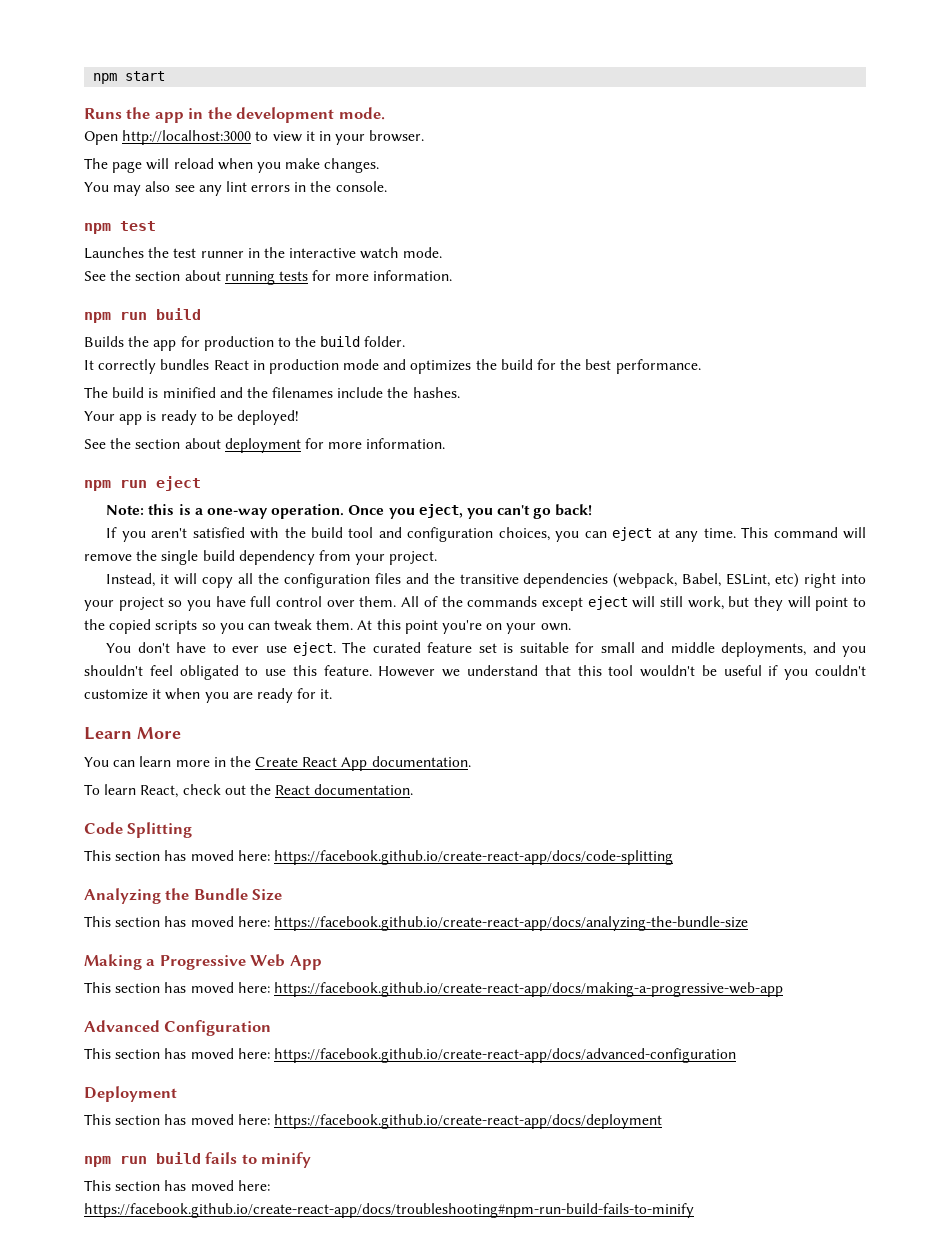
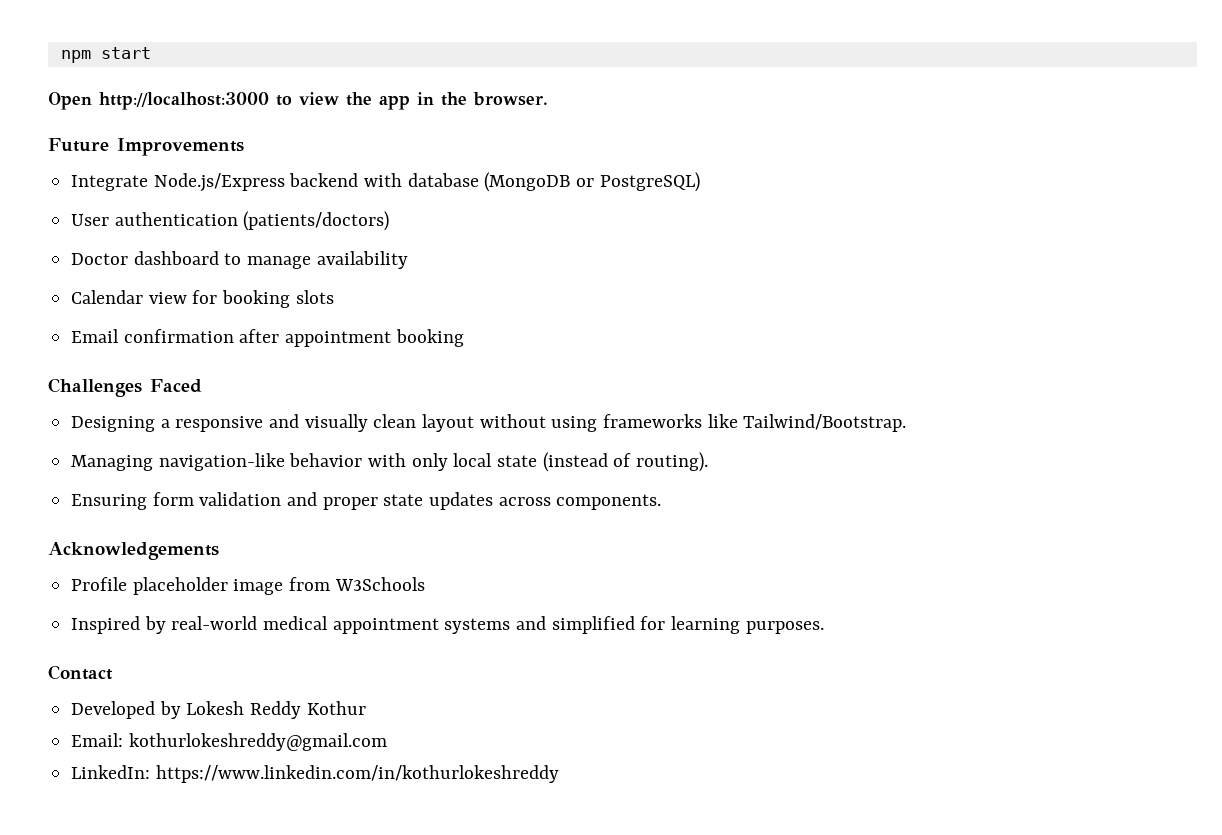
- Runs the app in the development mode.
- Open http://localhost:3000 to view it in your browser.
- The page will reload when you make changes.
- You may also see any lint errors in the console.
- npm test
- Launches the test runner in the interactive watch mode.
- See the section about running tests for more information.
- npm run build
- Builds the app for production to the build folder.
- It correctly bundles React in production mode and optimizes the build for the best performance.
- The build is minified and the filenames include the hashes.
- Your app is ready to be deployed!
- See the section about deployment for more information.
- npm run eject
- Note: this is a one-way operation. Once you eject, you can't go back!
- If you aren't satisfied with the build tool and configuration choices, you can eject at any time. This command will remove the single build dependency from your project.
- Instead, it will copy all the configuration files and the transitive dependencies (webpack, Babel, ESLint, etc) right into your project so you have full control over them. All of the commands except eject will still work, but they will point to the copied scripts so you can tweak them. At this point you're on your own.
- You don't have to ever use eject. The curated feature set is suitable for small and middle deployments, and you shouldn't feel obligated to use this feature. However we understand that this tool wouldn't be useful if you couldn't customize it when you are ready for it.
- Learn More
- You can learn more in the Create React App documentation.
- To learn React, check out the React documentation.
- Code Splitting
- This section has moved here: https://facebook.github.io/create-react-app/docs/code-splitting
- Analyzing the Bundle Size
- This section has moved here: https://facebook.github.io/create-react-app/docs/analyzing-the-bundle-size
- Making a Progressive Web App
- This section has moved here: https://facebook.github.io/create-react-app/docs/making-a-progressive-web-app
- Advanced Configuration
- This section has moved here: https://facebook.github.io/create-react-app/docs/advanced-configuration
- Deployment
- This section has moved here: https://facebook.github.io/create-react-app/docs/deployment
- npm run build fails to minify
- This section has moved here: https://facebook.github.io/create-react-app/docs/troubleshooting#npm-run-build-fails-to-minify
+ Open http://localhost:3000 to view the app in the browser.
+ Future Improvements
+ Integrate Node.js/Express backend with database (MongoDB or PostgreSQL)
+ User authentication (patients/doctors)
+ Doctor dashboard to manage availability
+ Calendar view for booking slots
+ Email confirmation after appointment booking
+ Challenges Faced
+ Designing a responsive and visually clean layout without using frameworks like Tailwind/Bootstrap.
+ Managing navigation-like behavior with only local state (instead of routing).
+ Ensuring form validation and proper state updates across components.
+ Acknowledgements
+ Profile placeholder image from W3Schools
+ Inspired by real-world medical appointment systems and simplified for learning purposes.
+ Contact
+ Developed by Lokesh Reddy Kothur
+ Email: kothurlokeshreddy@gmail.com
+ LinkedIn: https://www.linkedin.com/in/kothurlokeshreddy

